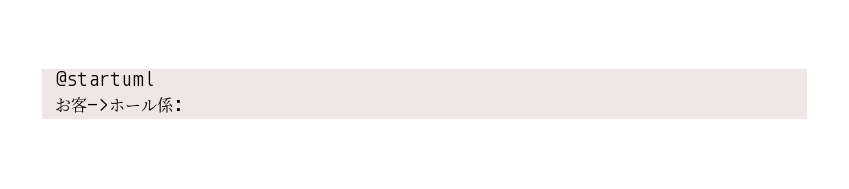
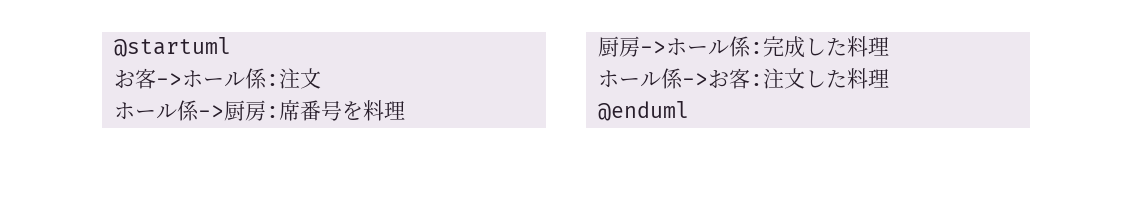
- お客->ホール係:
+ お客->ホール係:注文
+ ホール係->厨房:席番号を料理
+ 厨房->ホール係:完成した料理
+ ホール係->お客:注文した料理
+ @enduml

